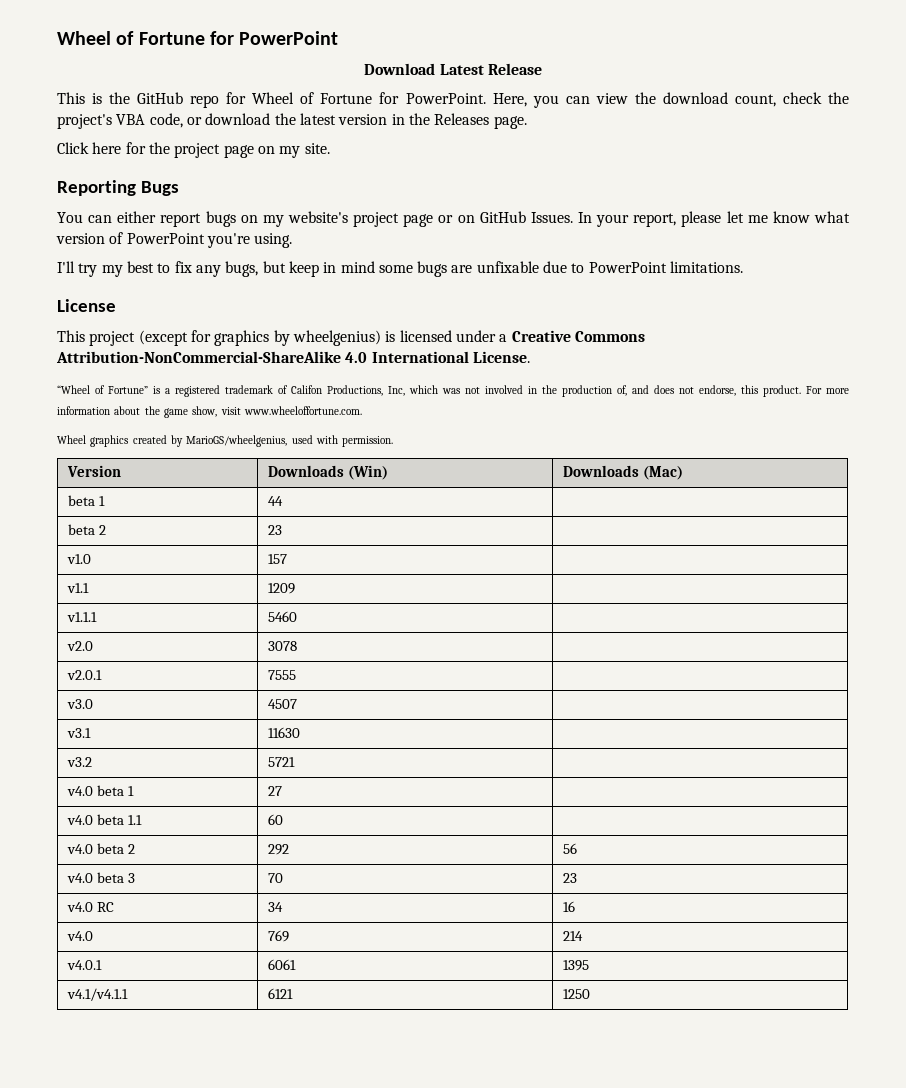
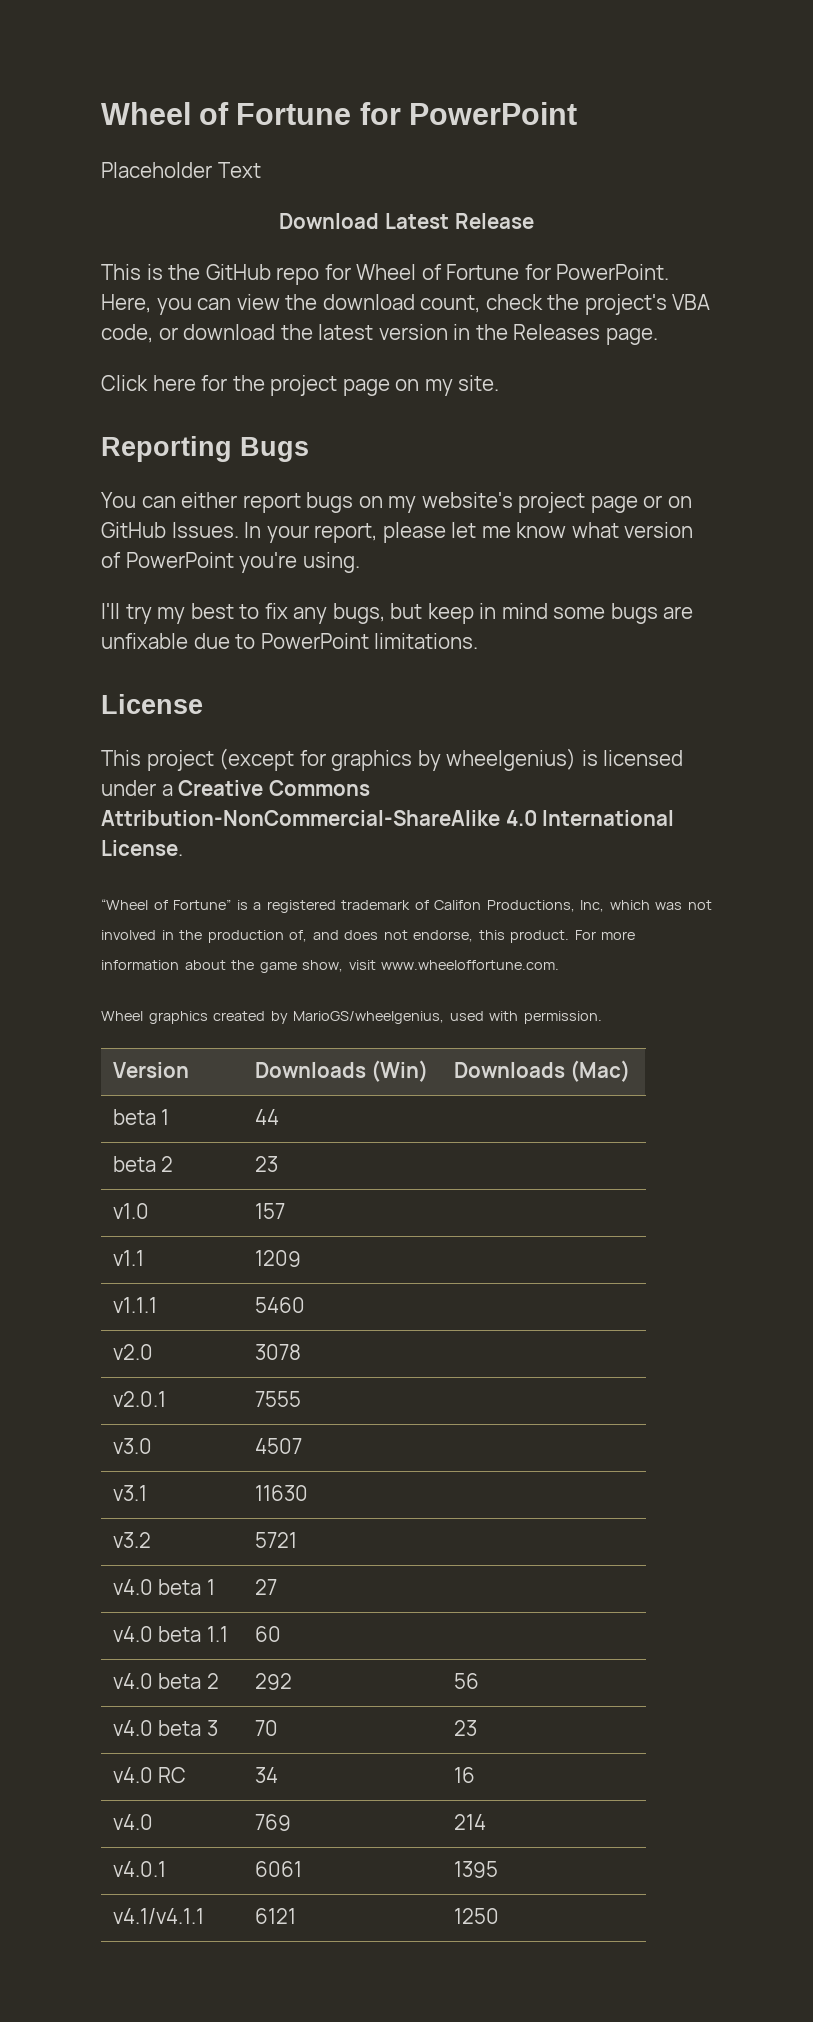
+ Placeholder Text

